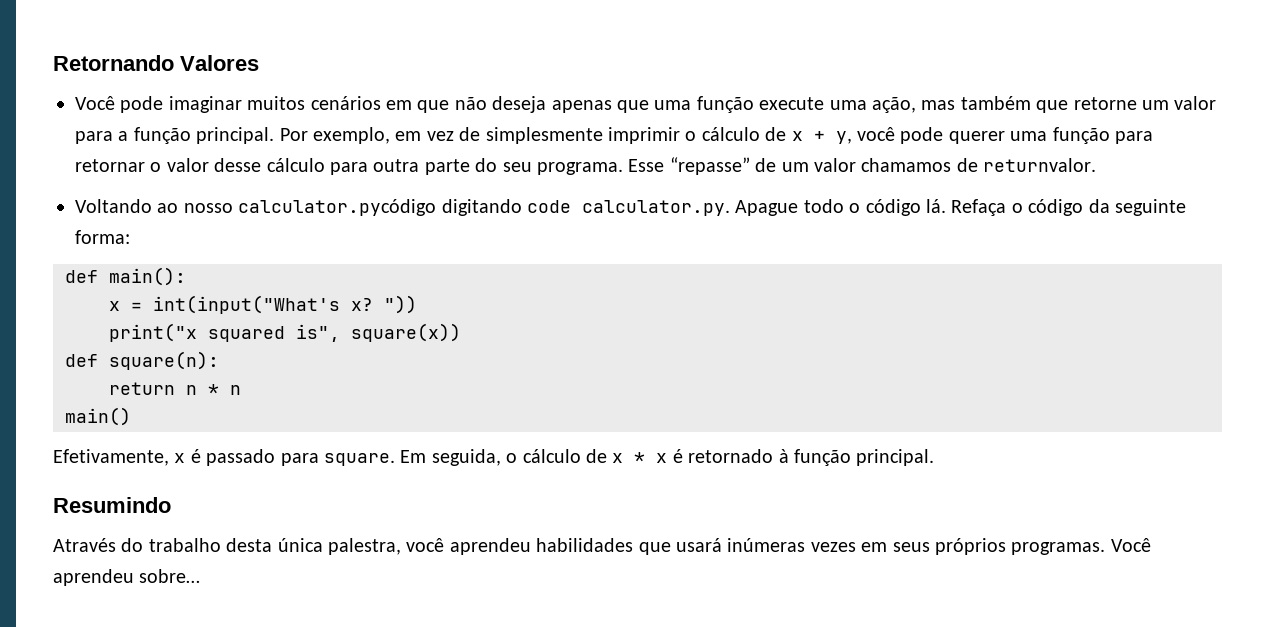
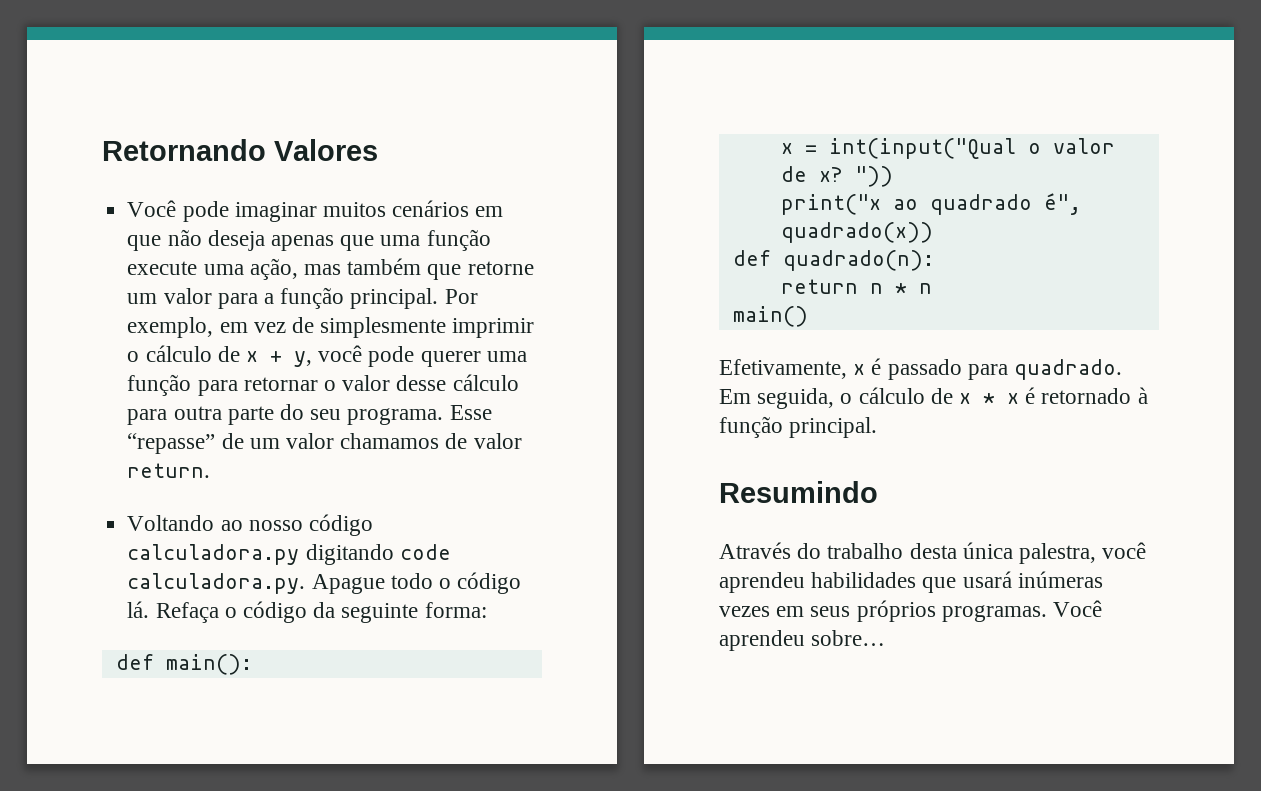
- Esse “repasse” de um valor chamamos de returnvalor.
+ Esse “repasse” de um valor chamamos de valor return.
- Voltando ao nosso calculator.pycódigo digitando code calculator.py. Apague todo o código lá.
+ Voltando ao nosso código calculadora.py digitando code calculadora.py. Apague todo o código lá.
- x = int(input("What's x?
+ x = int(input("Qual o valor de x?
- print("x squared is", square(x))
- def square(n):
+ print("x ao quadrado é", quadrado(x))
+ def quadrado(n):
- Efetivamente, x é passado para square.
+ Efetivamente, x é passado para quadrado.

